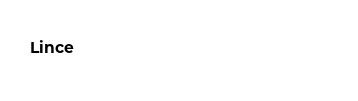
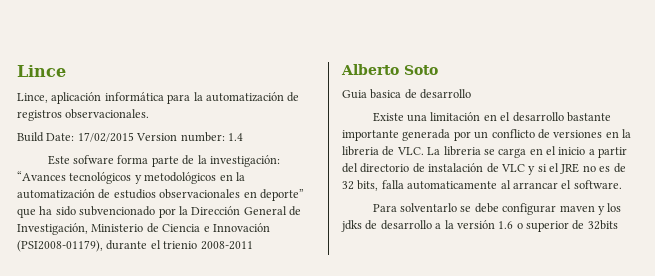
+ Lince, aplicación informática para la automatización de registros observacionales.
+ Build Date: 17/02/2015 Version number: 1.4
+ Este sofware forma parte de la investigación: “Avances tecnológicos y metodológicos en la automatización de estudios observacionales en deporte” que ha sido subvencionado por la Dirección General de Investigación, Ministerio de Ciencia e Innovación (PSI2008-01179), durante el trienio 2008-2011
+ Alberto Soto
+ Guia basica de desarrollo
+ Existe una limitación en el desarrollo bastante importante generada por un conflicto de versiones en la libreria de VLC. La libreria se carga en el inicio a partir del directorio de instalación de VLC y si el JRE no es de 32 bits, falla automaticamente al arrancar el software.
+ Para solventarlo se debe configurar maven y los jdks de desarrollo a la versión 1.6 o superior de 32bits

